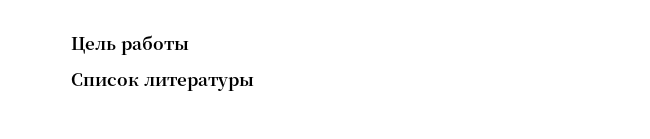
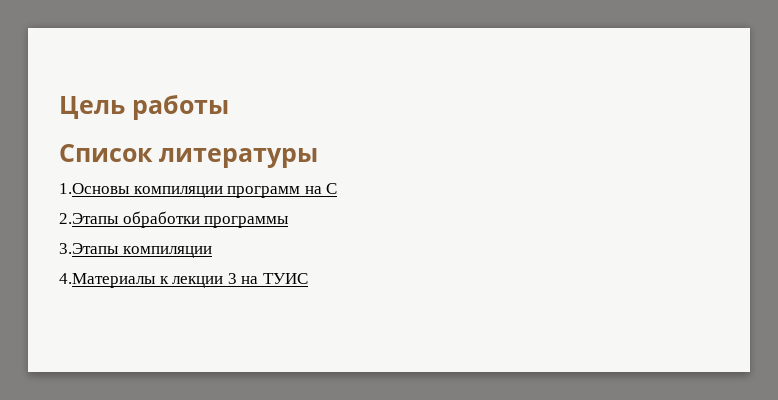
+ 1.Основы компиляции программ на С
+ 2.Этапы обработки программы
+ 3.Этапы компиляции
+ 4.Материалы к лекции 3 на ТУИС

